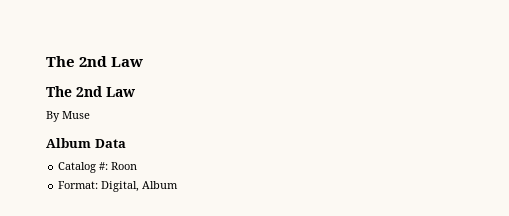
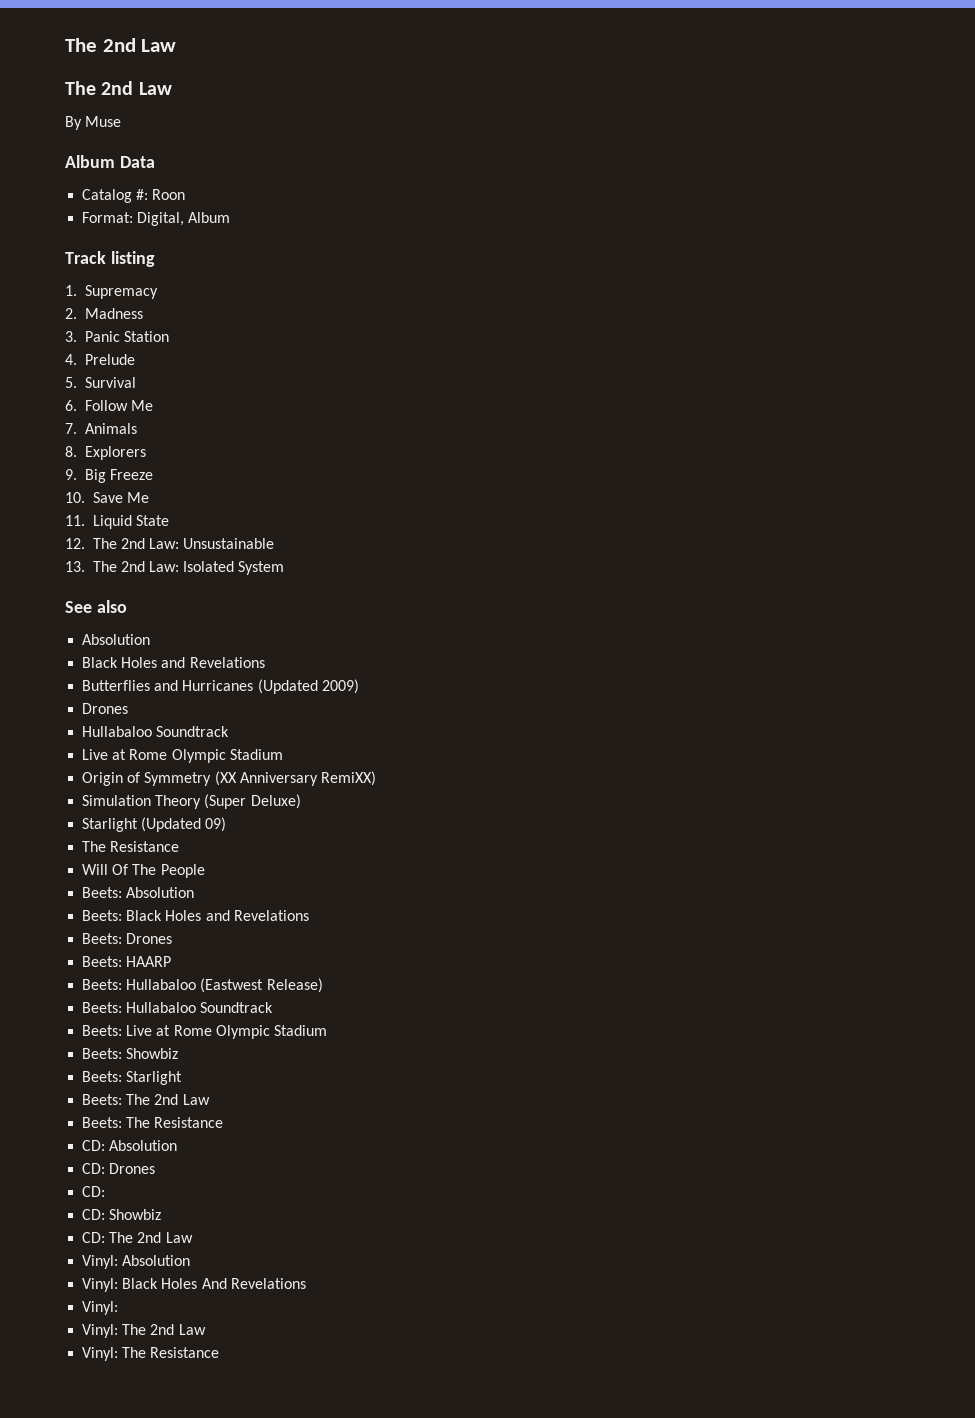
+ Track listing
+ 1. Supremacy
+ 2. Madness
+ 3. Panic Station
+ 4. Prelude
+ 5. Survival
+ 6. Follow Me
+ 7. Animals
+ 8. Explorers
+ 9. Big Freeze
+ 10. Save Me
+ 11. Liquid State
+ 12. The 2nd Law: Unsustainable
+ 13. The 2nd Law: Isolated System
+ See also
+ Absolution
+ Black Holes and Revelations
+ Butterflies and Hurricanes (Updated 2009)
+ Drones
+ Hullabaloo Soundtrack
+ Live at Rome Olympic Stadium
+ Origin of Symmetry (XX Anniversary RemiXX)
+ Simulation Theory (Super Deluxe)
+ Starlight (Updated 09)
+ The Resistance
+ Will Of The People
+ Beets: Absolution
+ Beets: Black Holes and Revelations
+ Beets: Drones
+ Beets: HAARP
+ Beets: Hullabaloo (Eastwest Release)
+ Beets: Hullabaloo Soundtrack
+ Beets: Live at Rome Olympic Stadium
+ Beets: Showbiz
+ Beets: Starlight
+ Beets: The 2nd Law
+ Beets: The Resistance
+ CD: Absolution
+ CD: Drones
+ CD:
+ CD: Showbiz
+ CD: The 2nd Law
+ Vinyl: Absolution
+ Vinyl: Black Holes And Revelations
+ Vinyl:
+ Vinyl: The 2nd Law
+ Vinyl: The Resistance

